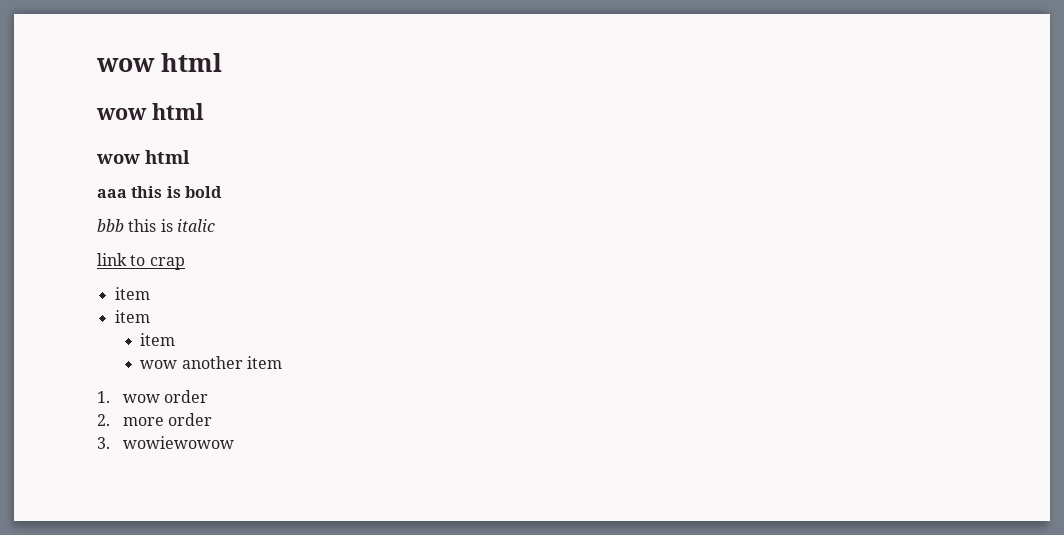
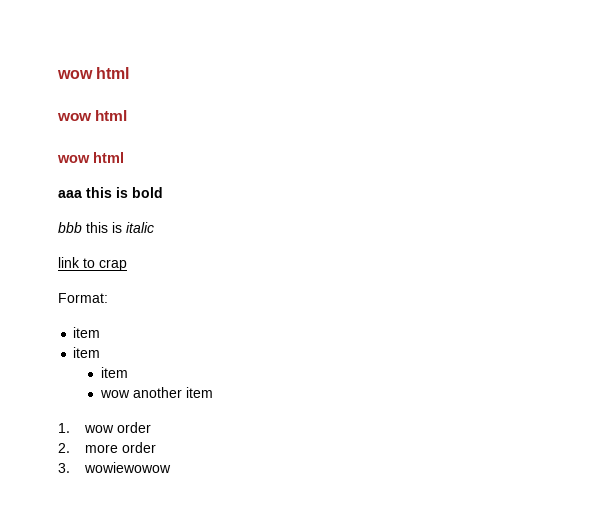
+ Format:

